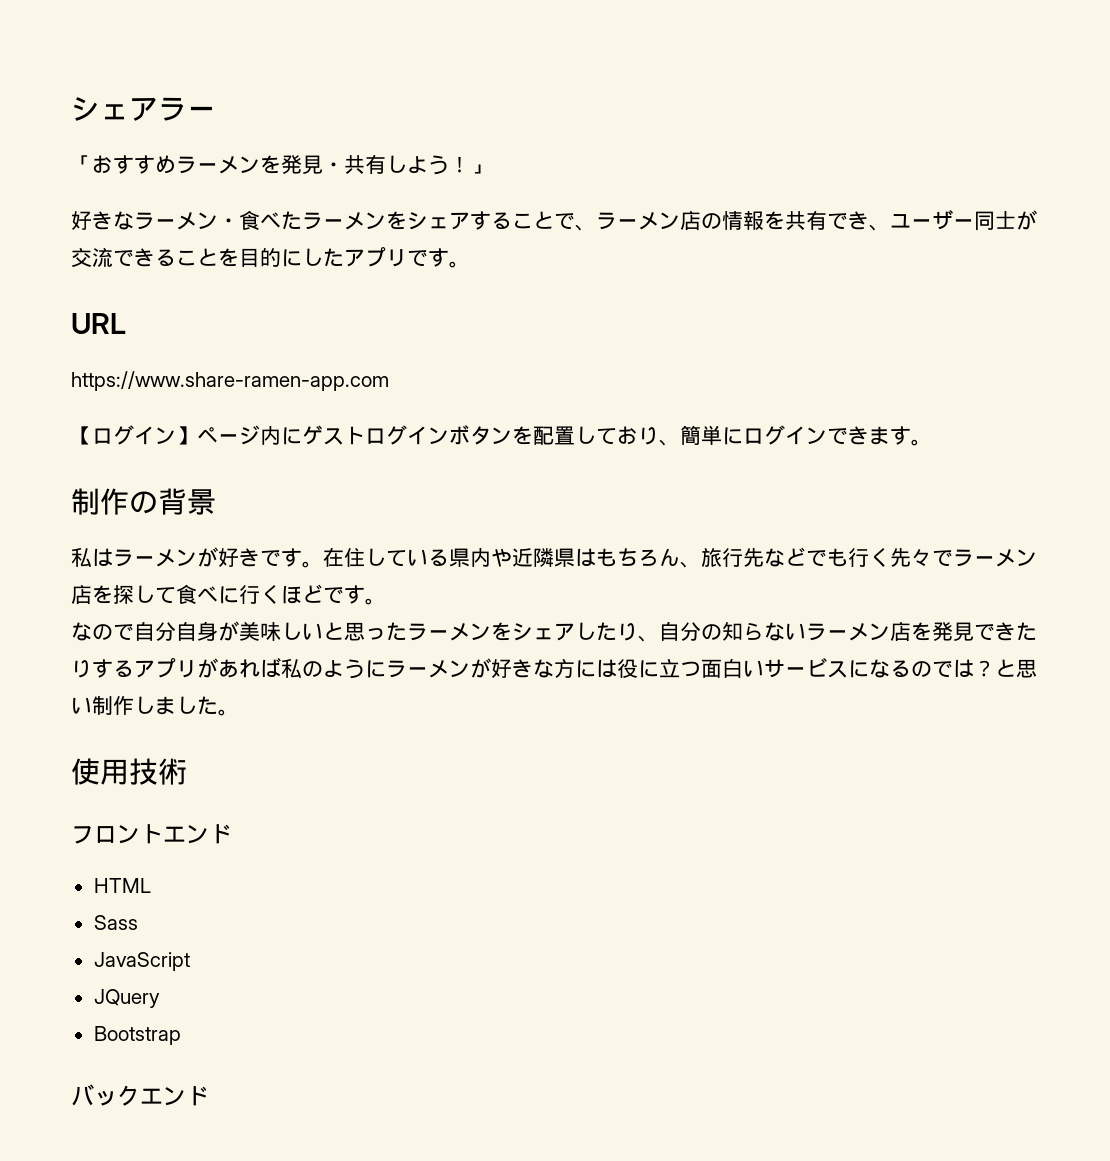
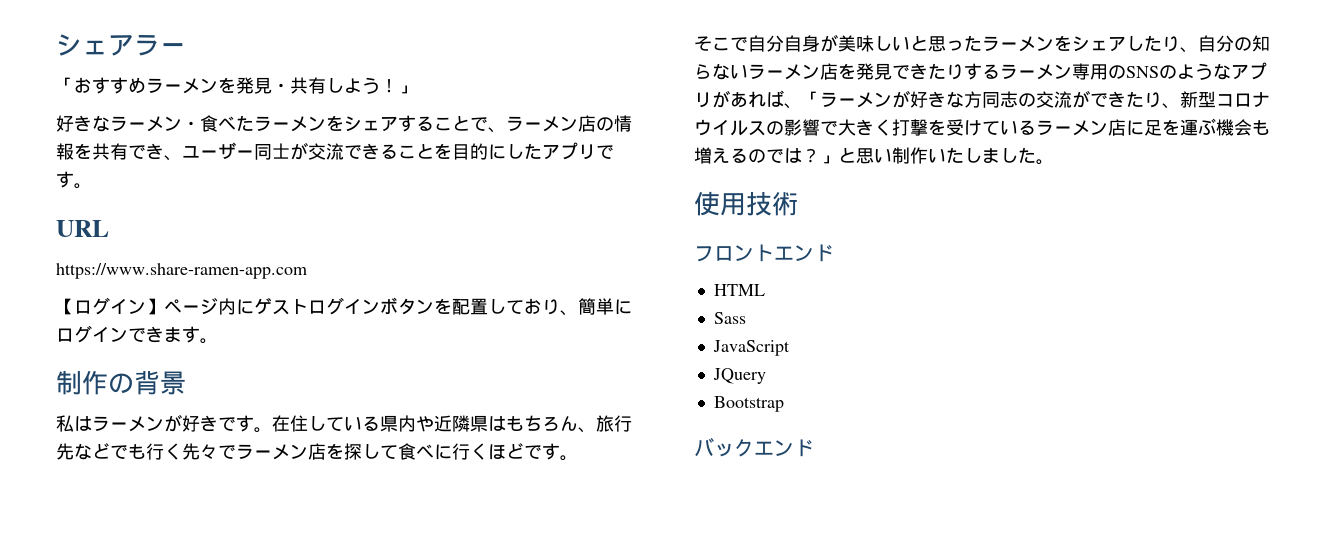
- なので自分自身が美味しいと思ったラーメンをシェアしたり、自分の知らないラーメン店を発見できたりするアプリがあれば私のようにラーメンが好きな方には役に立つ面白いサービスになるのでは？と思い制作しました。
+ そこで自分自身が美味しいと思ったラーメンをシェアしたり、自分の知らないラーメン店を発見できたりするラーメン専用のSNSのようなアプリがあれば、「ラーメンが好きな方同志の交流ができたり、新型コロナウイルスの影響で大きく打撃を受けているラーメン店に足を運ぶ機会も増えるのでは？」と思い制作いたしました。

